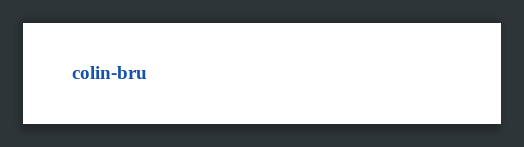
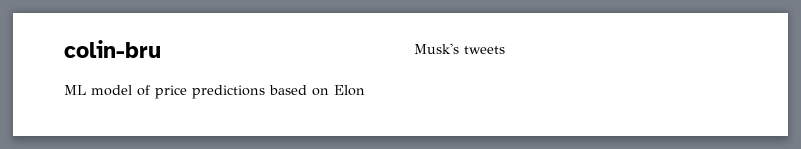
+ ML model of price predictions based on Elon Musk's tweets

